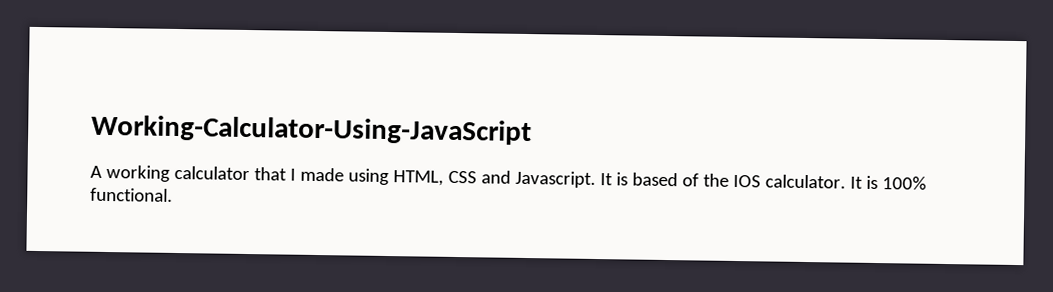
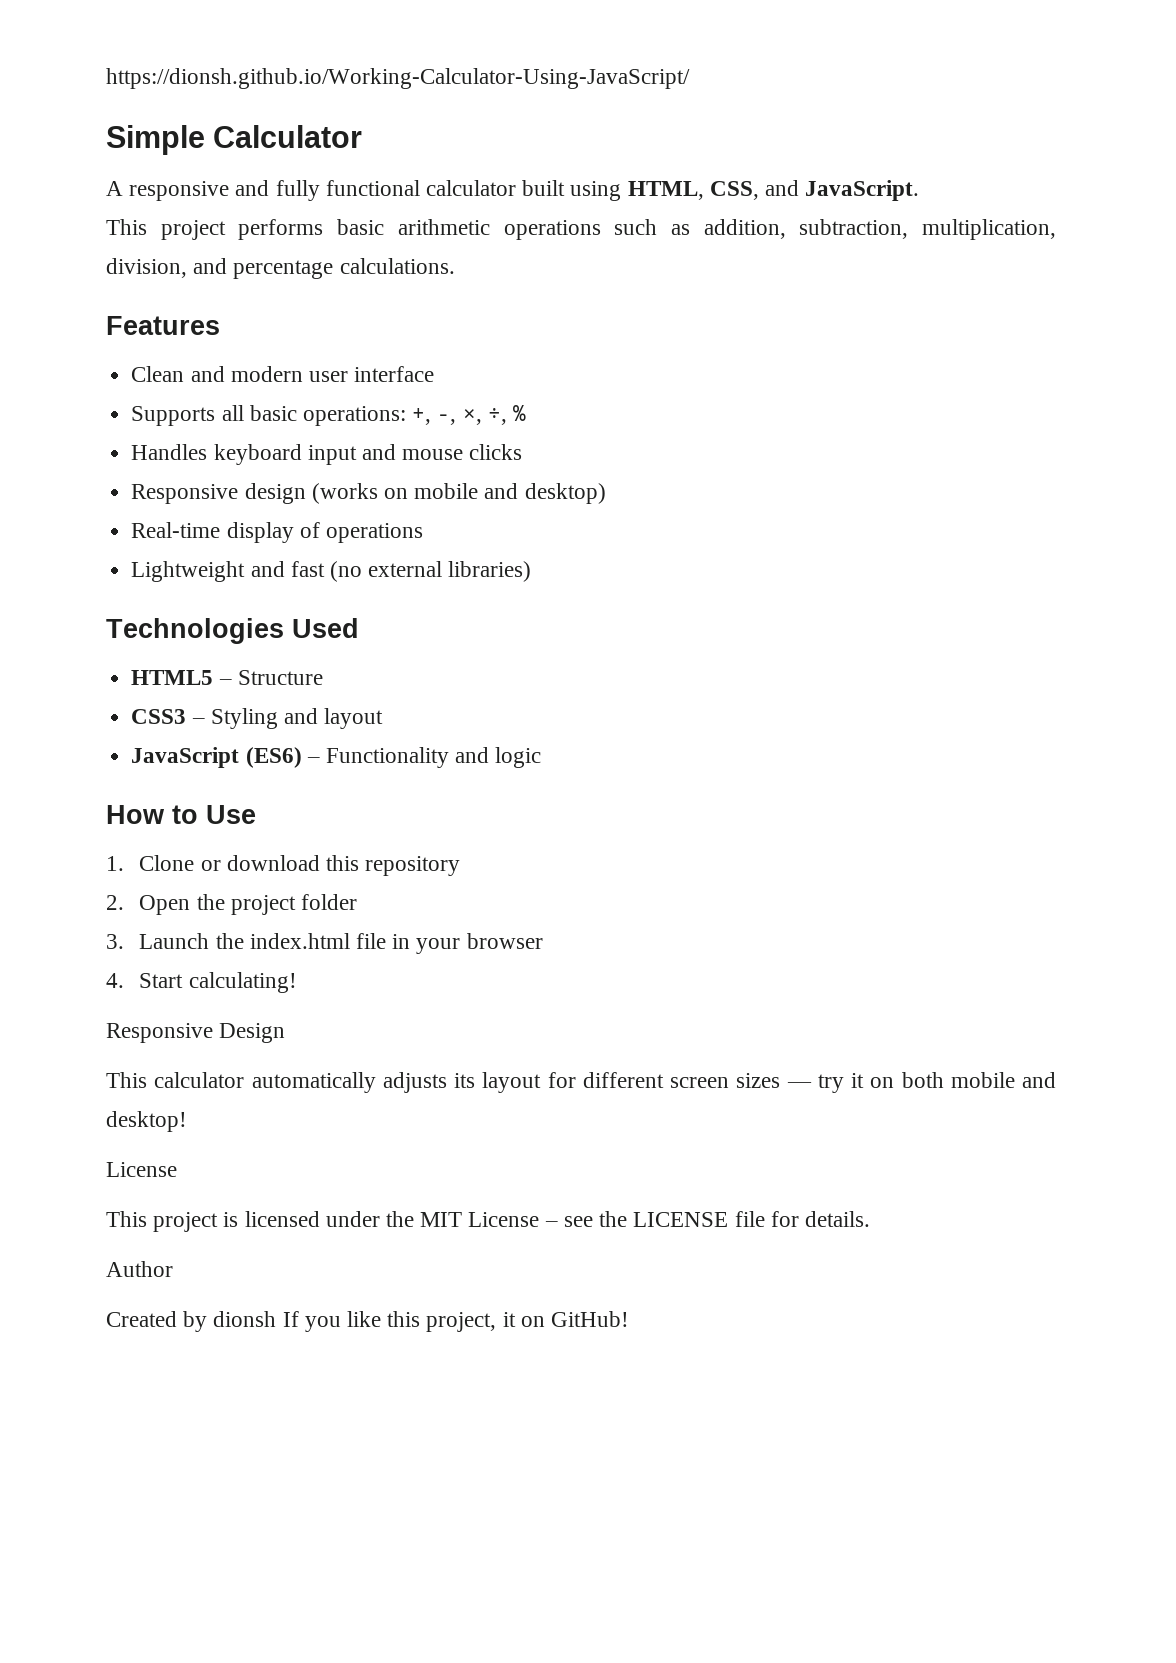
- Working-Calculator-Using-JavaScript
- A working calculator that I made using HTML, CSS and Javascript. It is based of the IOS calculator. It is 100% functional.
+ https://dionsh.github.io/Working-Calculator-Using-JavaScript/
+ Simple Calculator
+ A responsive and fully functional calculator built using HTML, CSS, and JavaScript.
+ This project performs basic arithmetic operations such as addition, subtraction, multiplication, division, and percentage calculations.
+ Features
+ Clean and modern user interface
+ Supports all basic operations: +, -, ×, ÷, %
+ Handles keyboard input and mouse clicks
+ Responsive design (works on mobile and desktop)
+ Real-time display of operations
+ Lightweight and fast (no external libraries)
+ Technologies Used
+ HTML5 – Structure
+ CSS3 – Styling and layout
+ JavaScript (ES6) – Functionality and logic
+ How to Use
+ 1. Clone or download this repository
+ 2. Open the project folder
+ 3. Launch the index.html file in your browser
+ 4. Start calculating!
+ Responsive Design
+ This calculator automatically adjusts its layout for different screen sizes — try it on both mobile and desktop!
+ License
+ This project is licensed under the MIT License – see the LICENSE file for details.
+ Author
+ Created by dionsh If you like this project, it on GitHub!

